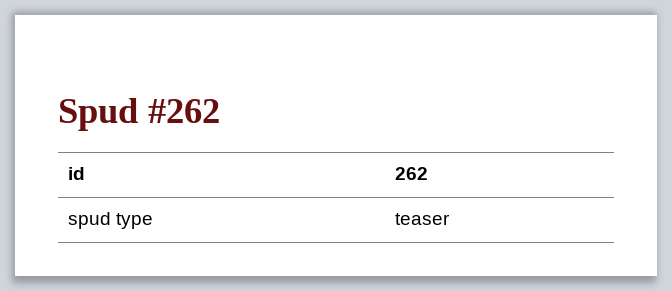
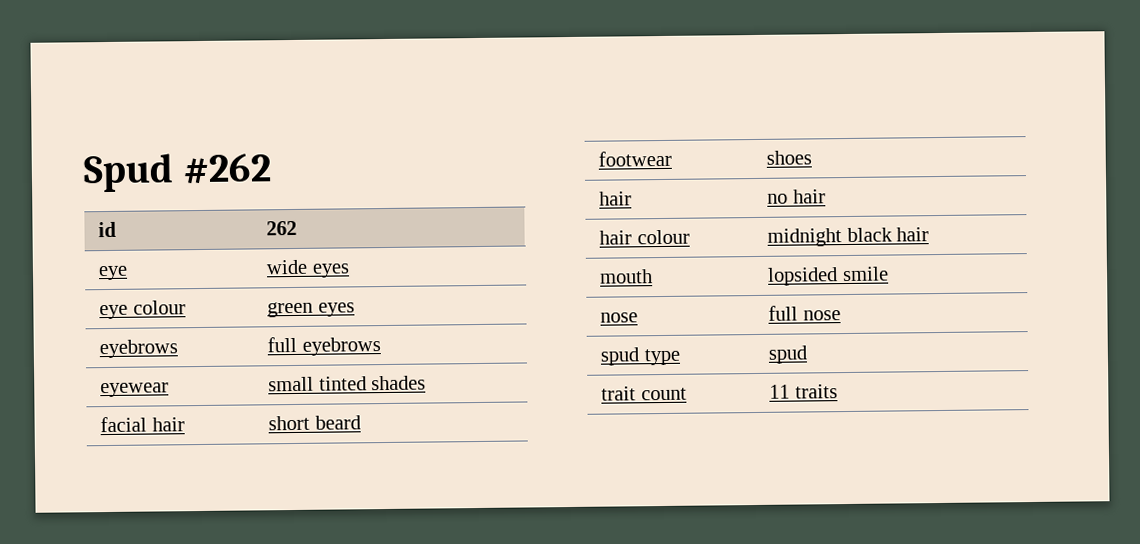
- spud type | teaser
+ eye | wide eyes
+ eye colour | green eyes
+ eyebrows | full eyebrows
+ eyewear | small tinted shades
+ facial hair | short beard
+ footwear | shoes
+ hair | no hair
+ hair colour | midnight black hair
+ mouth | lopsided smile
+ nose | full nose
+ spud type | spud
+ trait count | 11 traits

